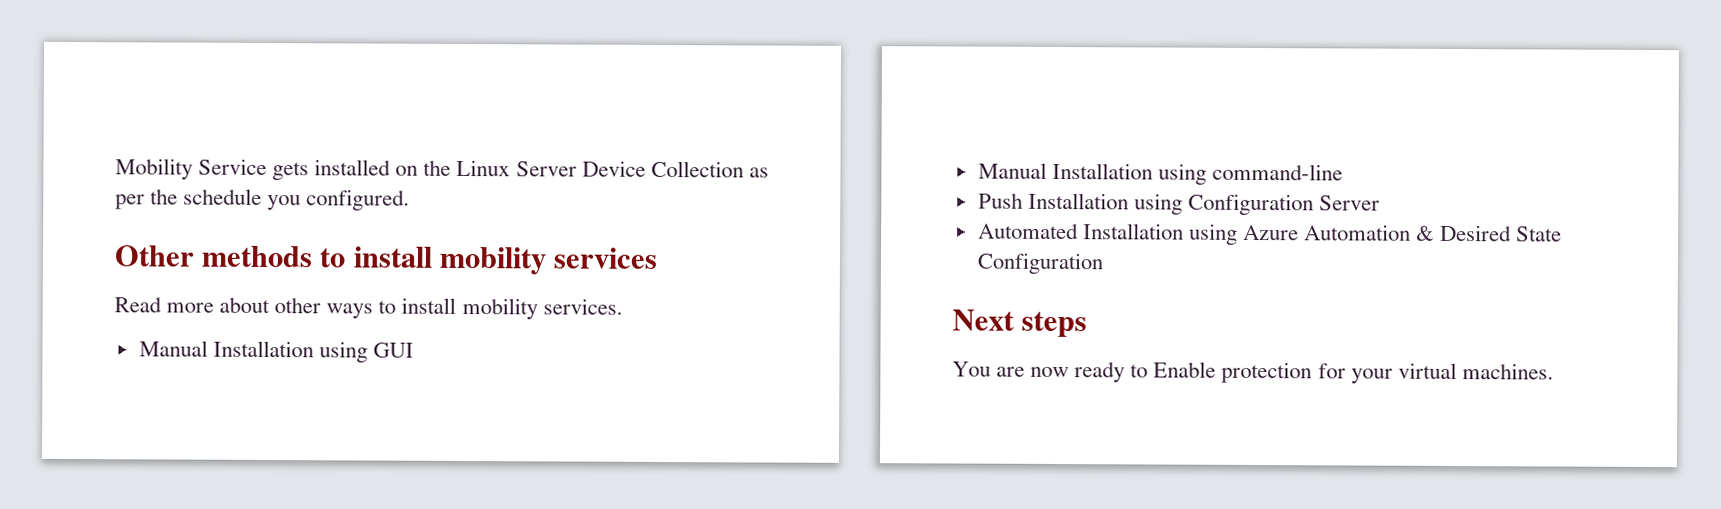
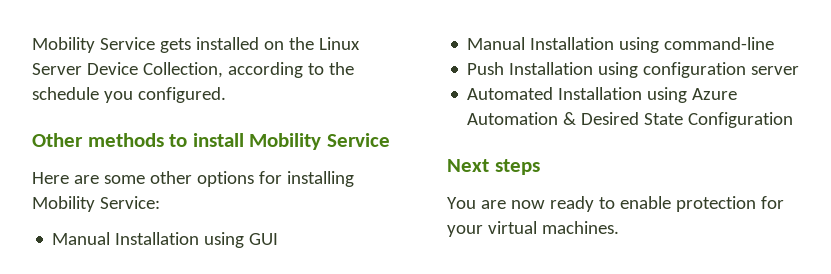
- Mobility Service gets installed on the Linux Server Device Collection as per the schedule you configured.
+ Mobility Service gets installed on the Linux Server Device Collection, according to the schedule you configured.
- Other methods to install mobility services
- Read more about other ways to install mobility services.
+ Other methods to install Mobility Service
+ Here are some other options for installing Mobility Service:
- Push Installation using Configuration Server
+ Push Installation using configuration server
- You are now ready to Enable protection for your virtual machines.
+ You are now ready to enable protection for your virtual machines.

